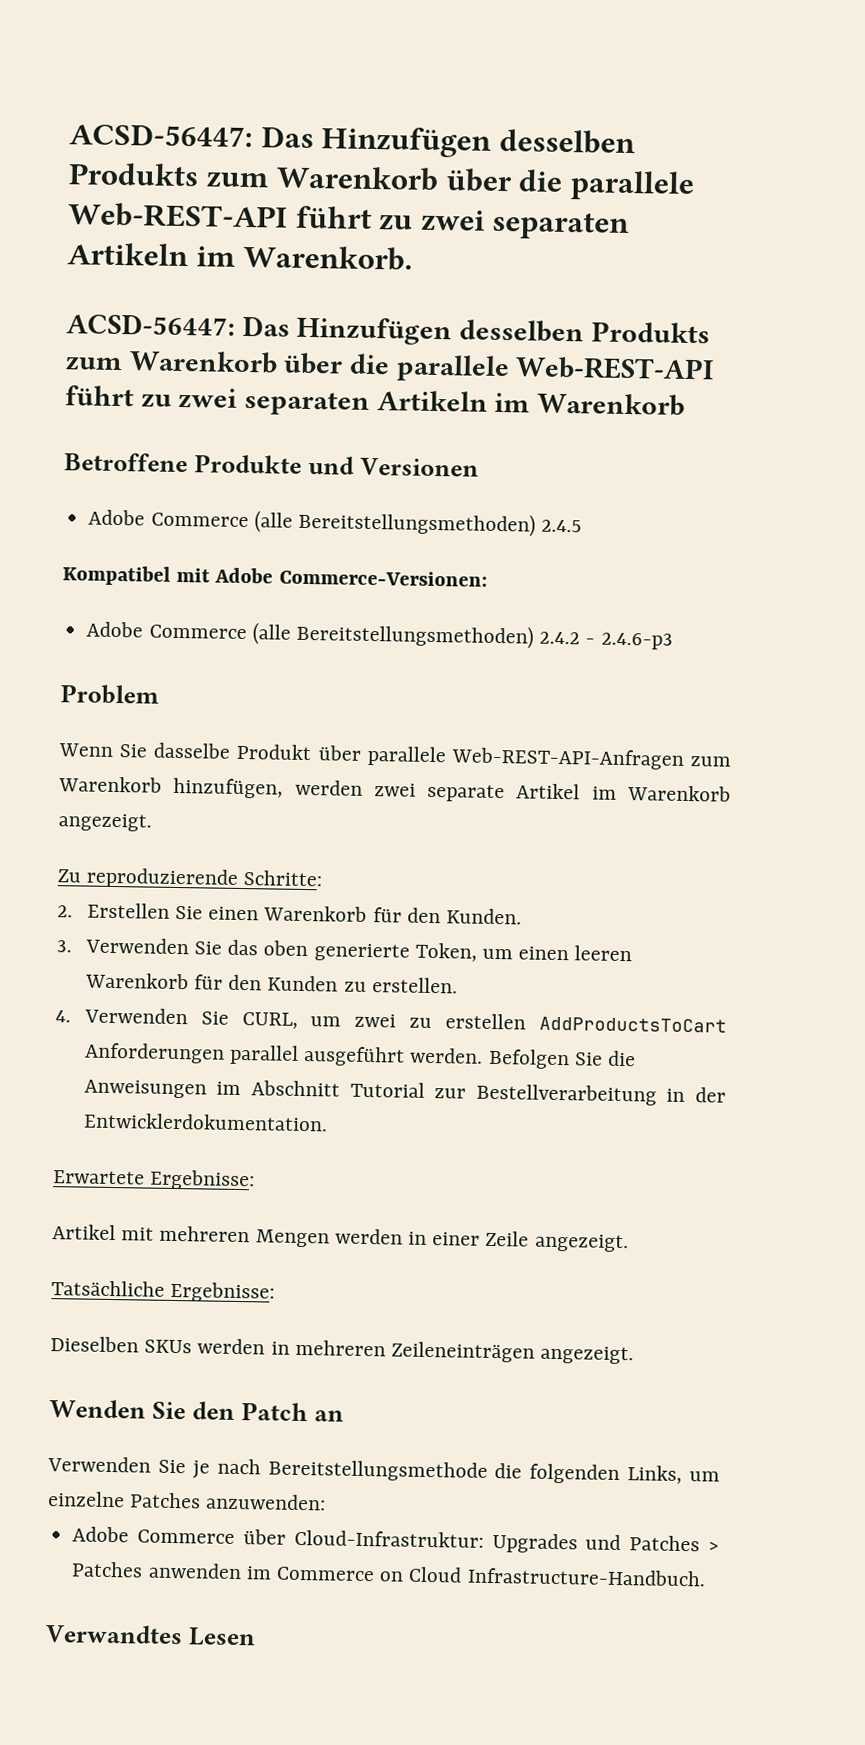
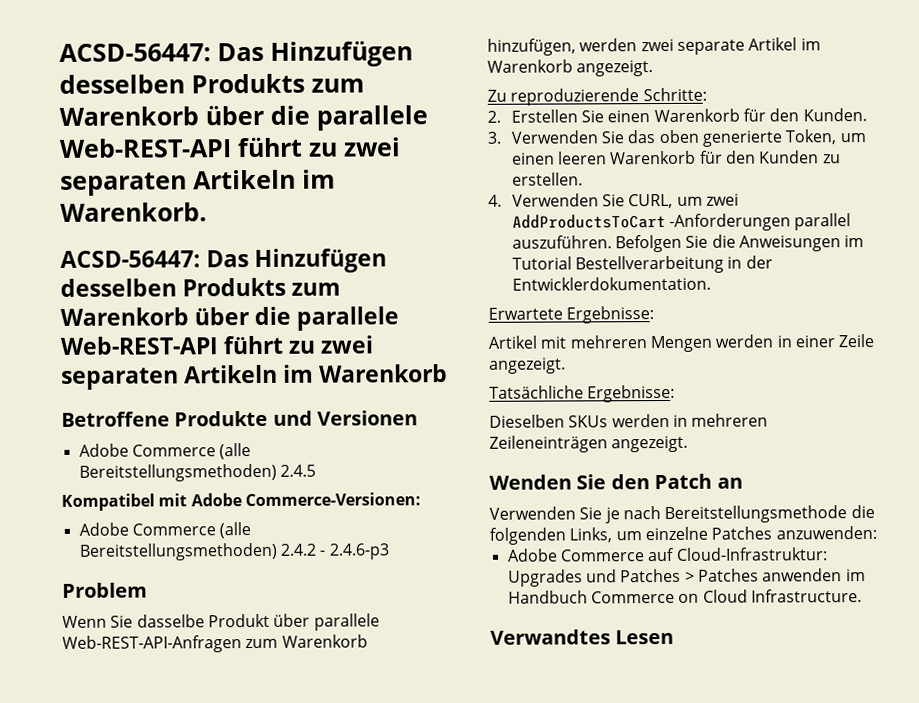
- 4. Verwenden Sie CURL, um zwei zu erstellen AddProductsToCart Anforderungen parallel ausgeführt werden.
+ 4. Verwenden Sie CURL, um zwei AddProductsToCart -Anforderungen parallel auszuführen.
- Befolgen Sie die Anweisungen im Abschnitt Tutorial zur Bestellverarbeitung in der Entwicklerdokumentation.
+ Befolgen Sie die Anweisungen im Tutorial Bestellverarbeitung in der Entwicklerdokumentation.
- Adobe Commerce über Cloud-Infrastruktur: Upgrades und Patches > Patches anwenden im Commerce on Cloud Infrastructure-Handbuch.
+ Adobe Commerce auf Cloud-Infrastruktur: Upgrades und Patches > Patches anwenden im Handbuch Commerce on Cloud Infrastructure.

